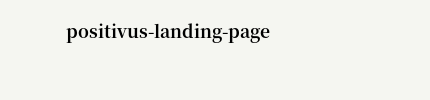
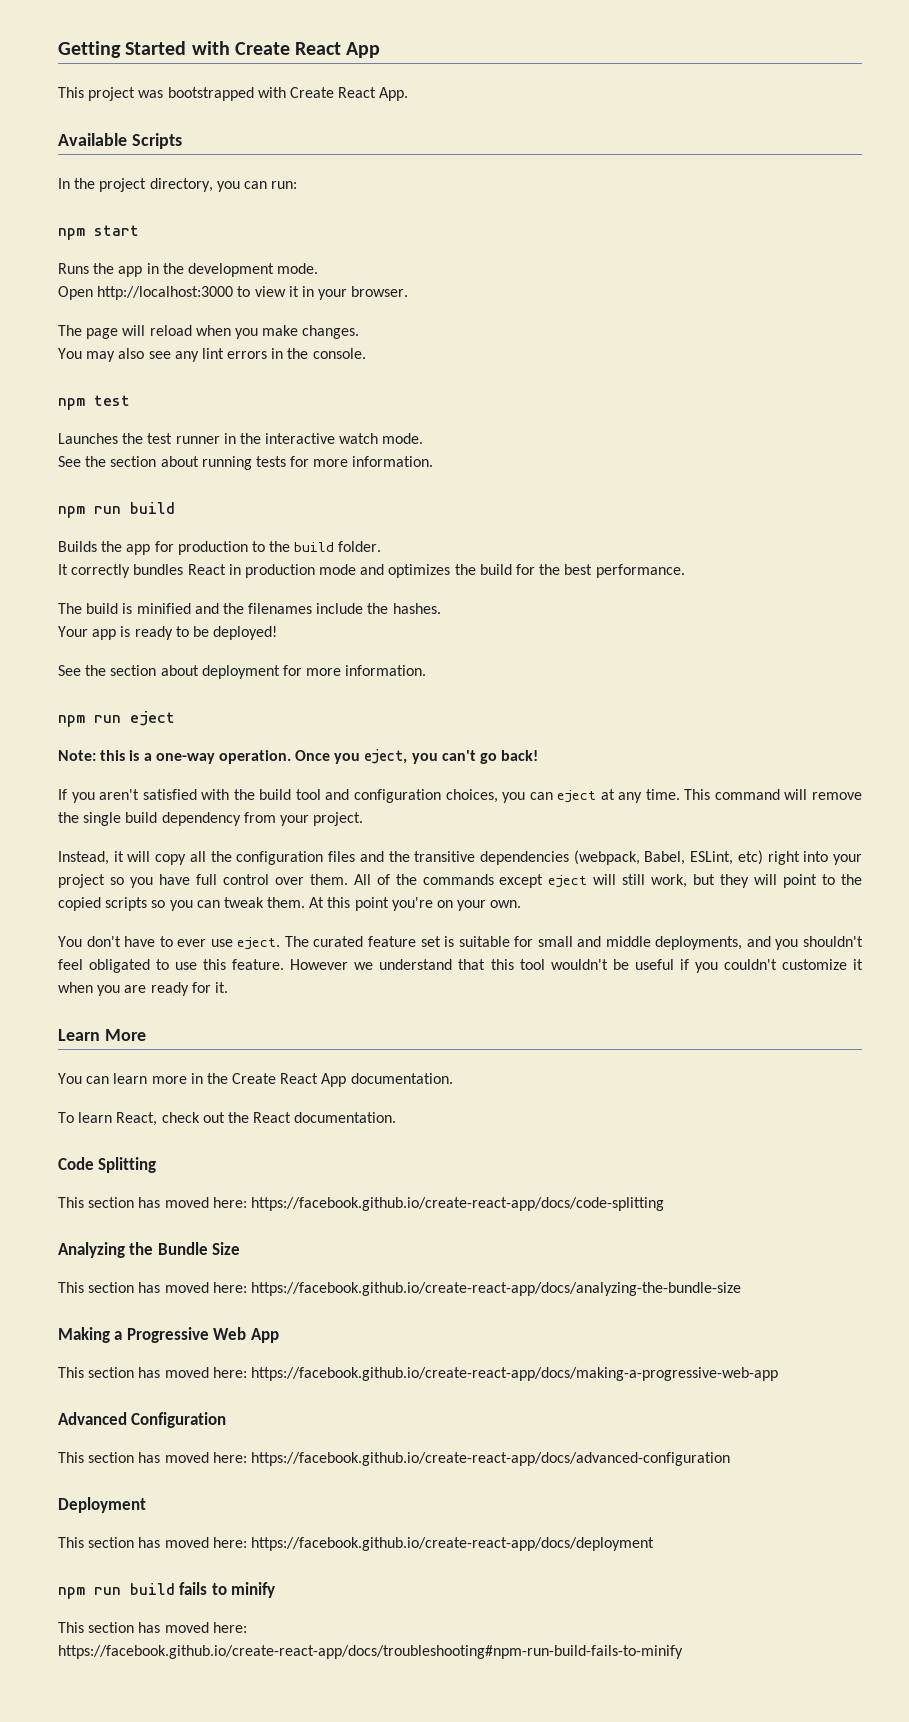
- positivus-landing-page
+ Getting Started with Create React App
+ This project was bootstrapped with Create React App.
+ Available Scripts
+ In the project directory, you can run:
+ npm start
+ Runs the app in the development mode.
+ Open http://localhost:3000 to view it in your browser.
+ The page will reload when you make changes.
+ You may also see any lint errors in the console.
+ npm test
+ Launches the test runner in the interactive watch mode.
+ See the section about running tests for more information.
+ npm run build
+ Builds the app for production to the build folder.
+ It correctly bundles React in production mode and optimizes the build for the best performance.
+ The build is minified and the filenames include the hashes.
+ Your app is ready to be deployed!
+ See the section about deployment for more information.
+ npm run eject
+ Note: this is a one-way operation. Once you eject, you can't go back!
+ If you aren't satisfied with the build tool and configuration choices, you can eject at any time. This command will remove the single build dependency from your project.
+ Instead, it will copy all the configuration files and the transitive dependencies (webpack, Babel, ESLint, etc) right into your project so you have full control over them. All of the commands except eject will still work, but they will point to the copied scripts so you can tweak them. At this point you're on your own.
+ You don't have to ever use eject. The curated feature set is suitable for small and middle deployments, and you shouldn't feel obligated to use this feature. However we understand that this tool wouldn't be useful if you couldn't customize it when you are ready for it.
+ Learn More
+ You can learn more in the Create React App documentation.
+ To learn React, check out the React documentation.
+ Code Splitting
+ This section has moved here: https://facebook.github.io/create-react-app/docs/code-splitting
+ Analyzing the Bundle Size
+ This section has moved here: https://facebook.github.io/create-react-app/docs/analyzing-the-bundle-size
+ Making a Progressive Web App
+ This section has moved here: https://facebook.github.io/create-react-app/docs/making-a-progressive-web-app
+ Advanced Configuration
+ This section has moved here: https://facebook.github.io/create-react-app/docs/advanced-configuration
+ Deployment
+ This section has moved here: https://facebook.github.io/create-react-app/docs/deployment
+ npm run build fails to minify
+ This section has moved here: https://facebook.github.io/create-react-app/docs/troubleshooting#npm-run-build-fails-to-minify

